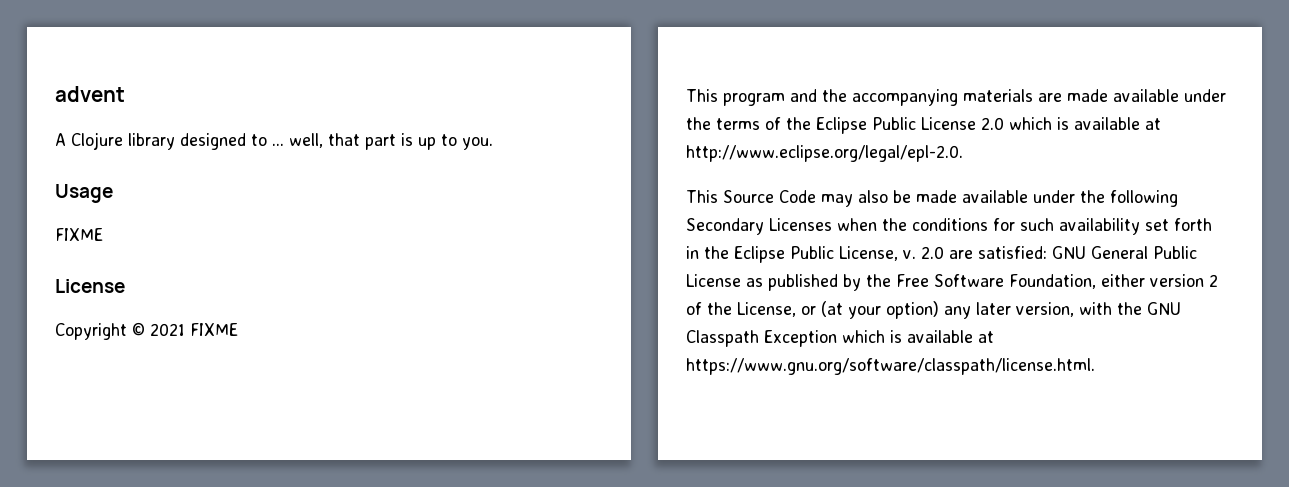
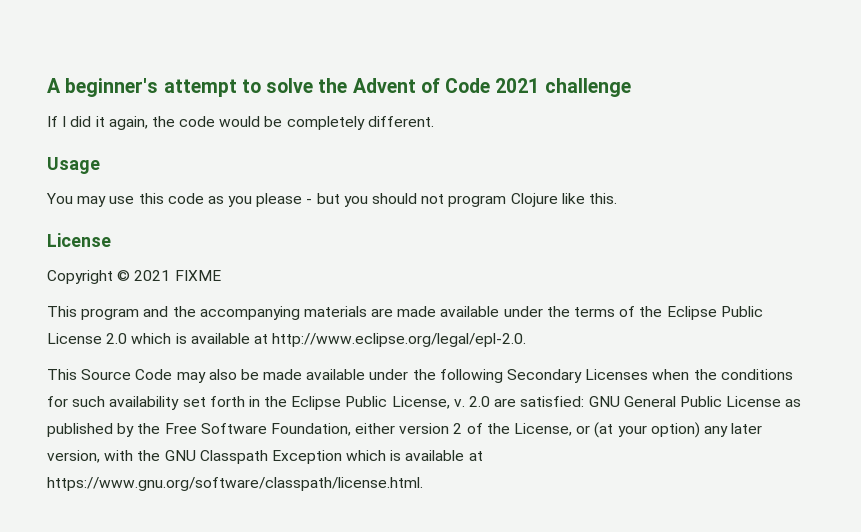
- advent
- A Clojure library designed to ... well, that part is up to you.
+ A beginner's attempt to solve the Advent of Code 2021 challenge
+ If I did it again, the code would be completely different.
  Usage
- FIXME
+ You may use this code as you please - but you should not program Clojure like this.

